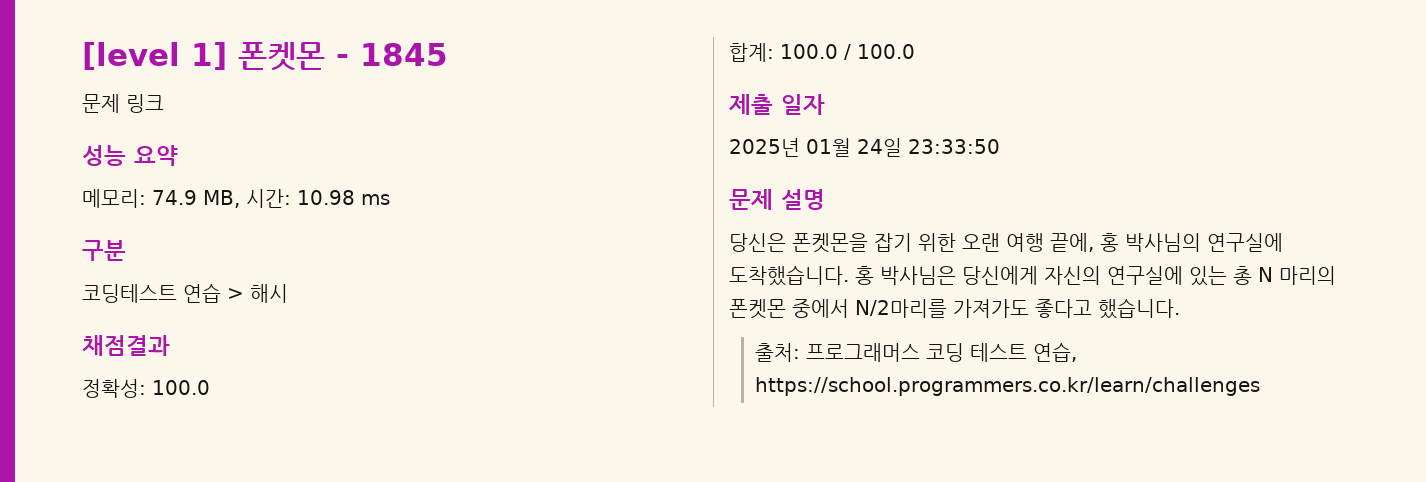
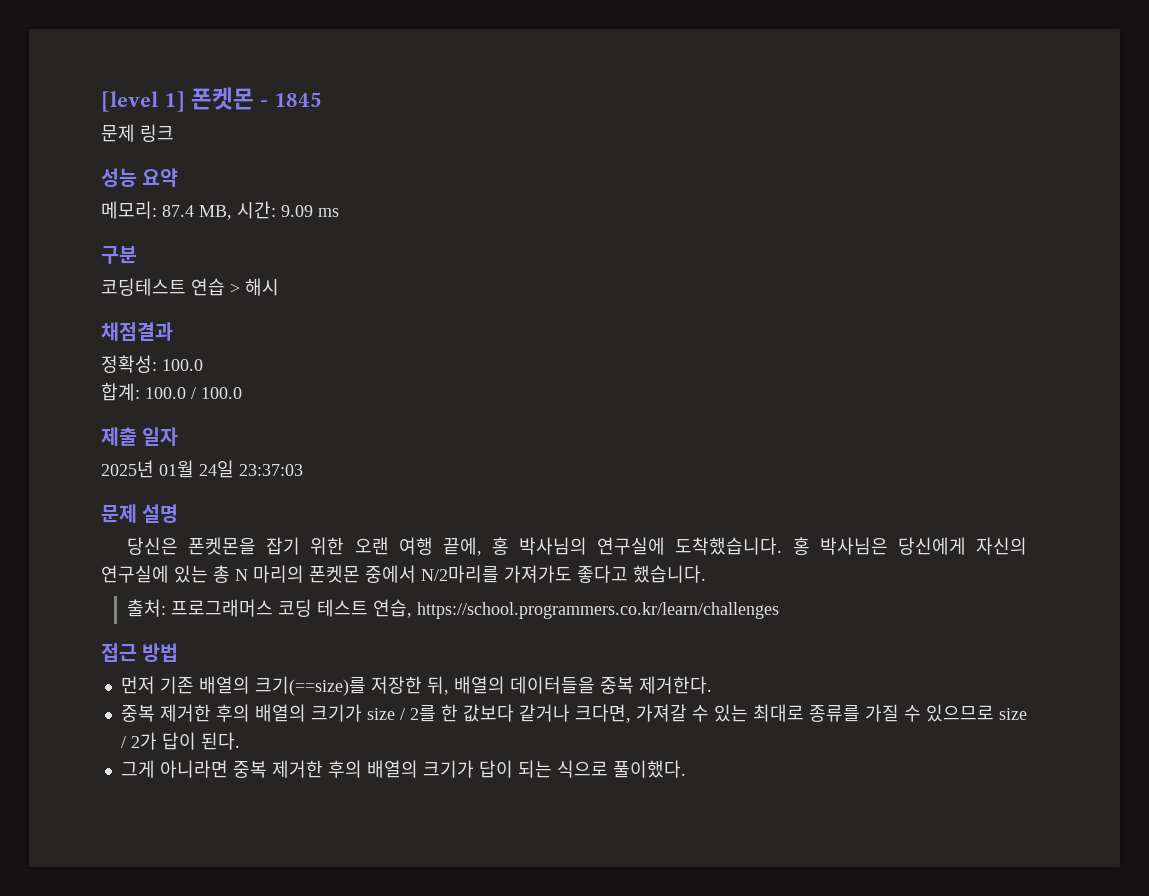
- 메모리: 74.9 MB, 시간: 10.98 ms
+ 메모리: 87.4 MB, 시간: 9.09 ms
- 2025년 01월 24일 23:33:50
+ 2025년 01월 24일 23:37:03
+ 접근 방법
+ 먼저 기존 배열의 크기(==size)를 저장한 뒤, 배열의 데이터들을 중복 제거한다.
+ 중복 제거한 후의 배열의 크기가 size / 2를 한 값보다 같거나 크다면, 가져갈 수 있는 최대로 종류를 가질 수 있으므로 size / 2가 답이 된다.
+ 그게 아니라면 중복 제거한 후의 배열의 크기가 답이 되는 식으로 풀이했다.

